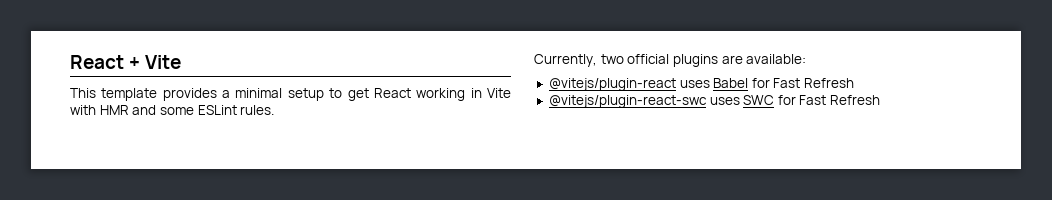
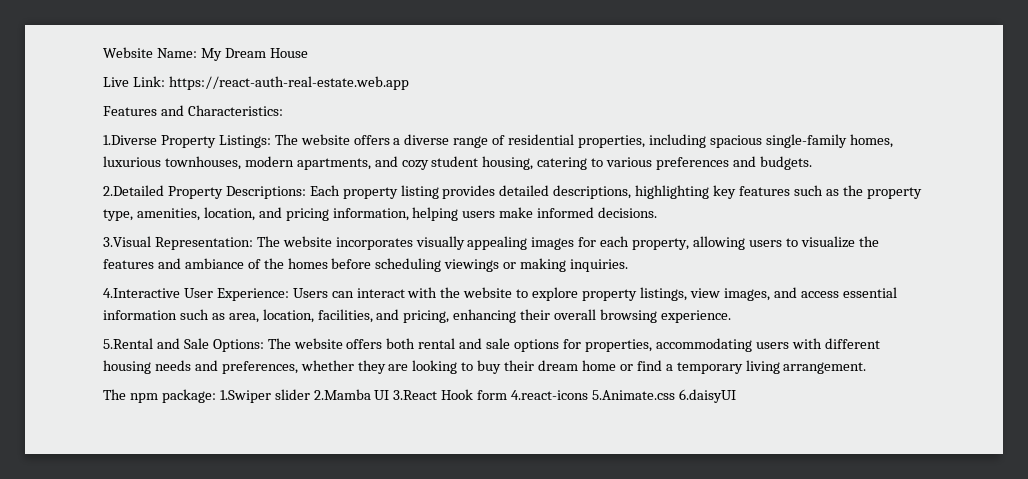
- React + Vite
- This template provides a minimal setup to get React working in Vite with HMR and some ESLint rules.
- Currently, two official plugins are available:
- @vitejs/plugin-react uses Babel for Fast Refresh
- @vitejs/plugin-react-swc uses SWC for Fast Refresh
+ Website Name: My Dream House
+ Live Link: https://react-auth-real-estate.web.app
+ Features and Characteristics:
+ 1.Diverse Property Listings: The website offers a diverse range of residential properties, including spacious single-family homes, luxurious townhouses, modern apartments, and cozy student housing, catering to various preferences and budgets.
+ 2.Detailed Property Descriptions: Each property listing provides detailed descriptions, highlighting key features such as the property type, amenities, location, and pricing information, helping users make informed decisions.
+ 3.Visual Representation: The website incorporates visually appealing images for each property, allowing users to visualize the features and ambiance of the homes before scheduling viewings or making inquiries.
+ 4.Interactive User Experience: Users can interact with the website to explore property listings, view images, and access essential information such as area, location, facilities, and pricing, enhancing their overall browsing experience.
+ 5.Rental and Sale Options: The website offers both rental and sale options for properties, accommodating users with different housing needs and preferences, whether they are looking to buy their dream home or find a temporary living arrangement.
+ The npm package: 1.Swiper slider 2.Mamba UI 3.React Hook form 4.react-icons 5.Animate.css 6.daisyUI

